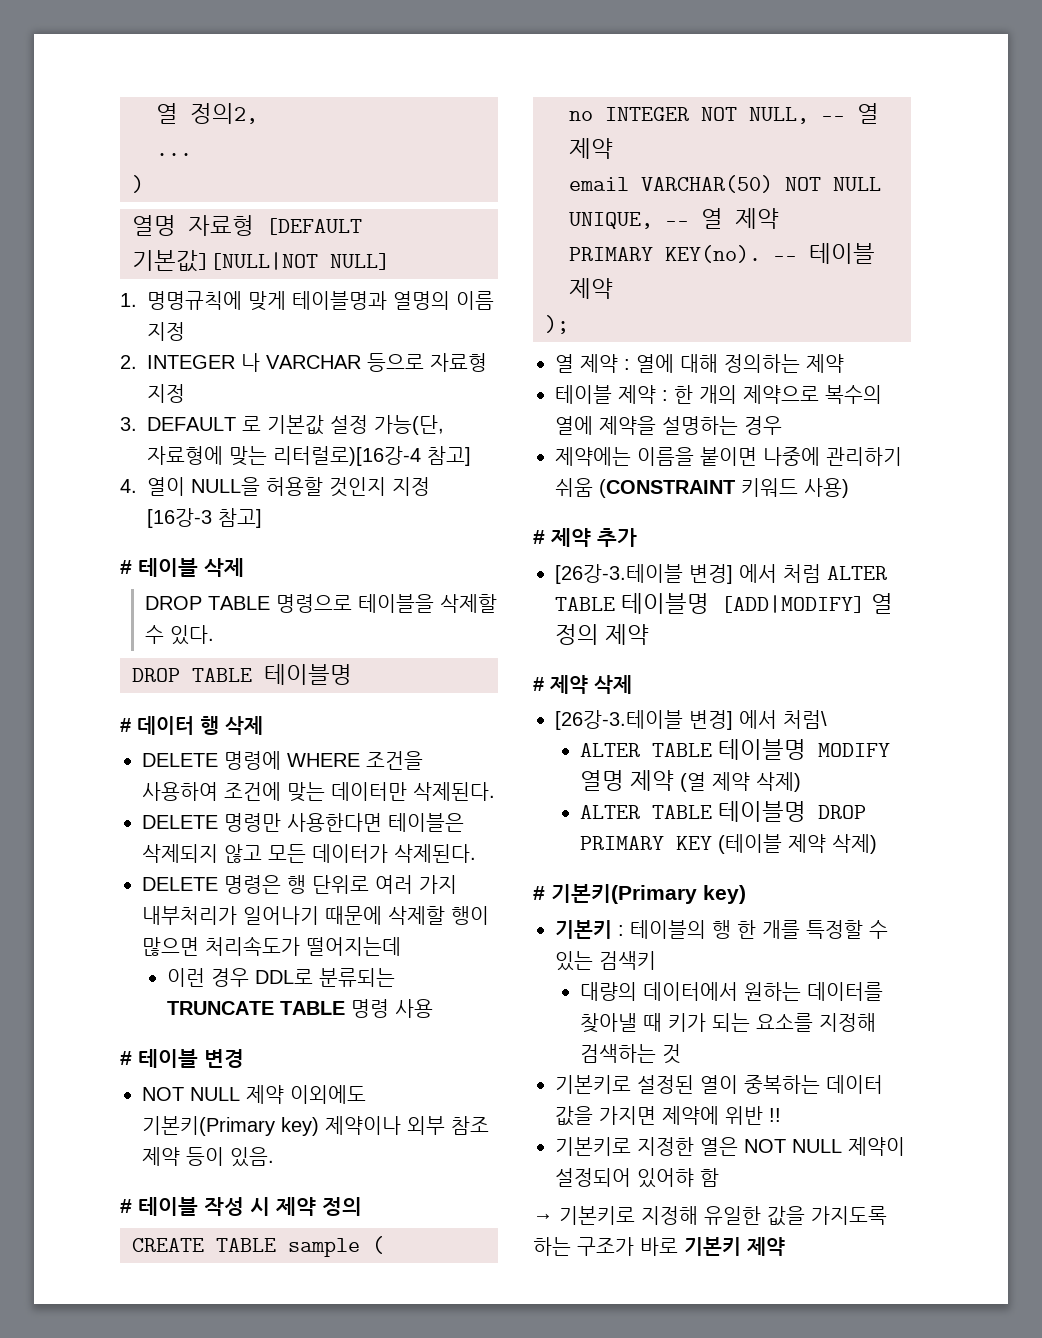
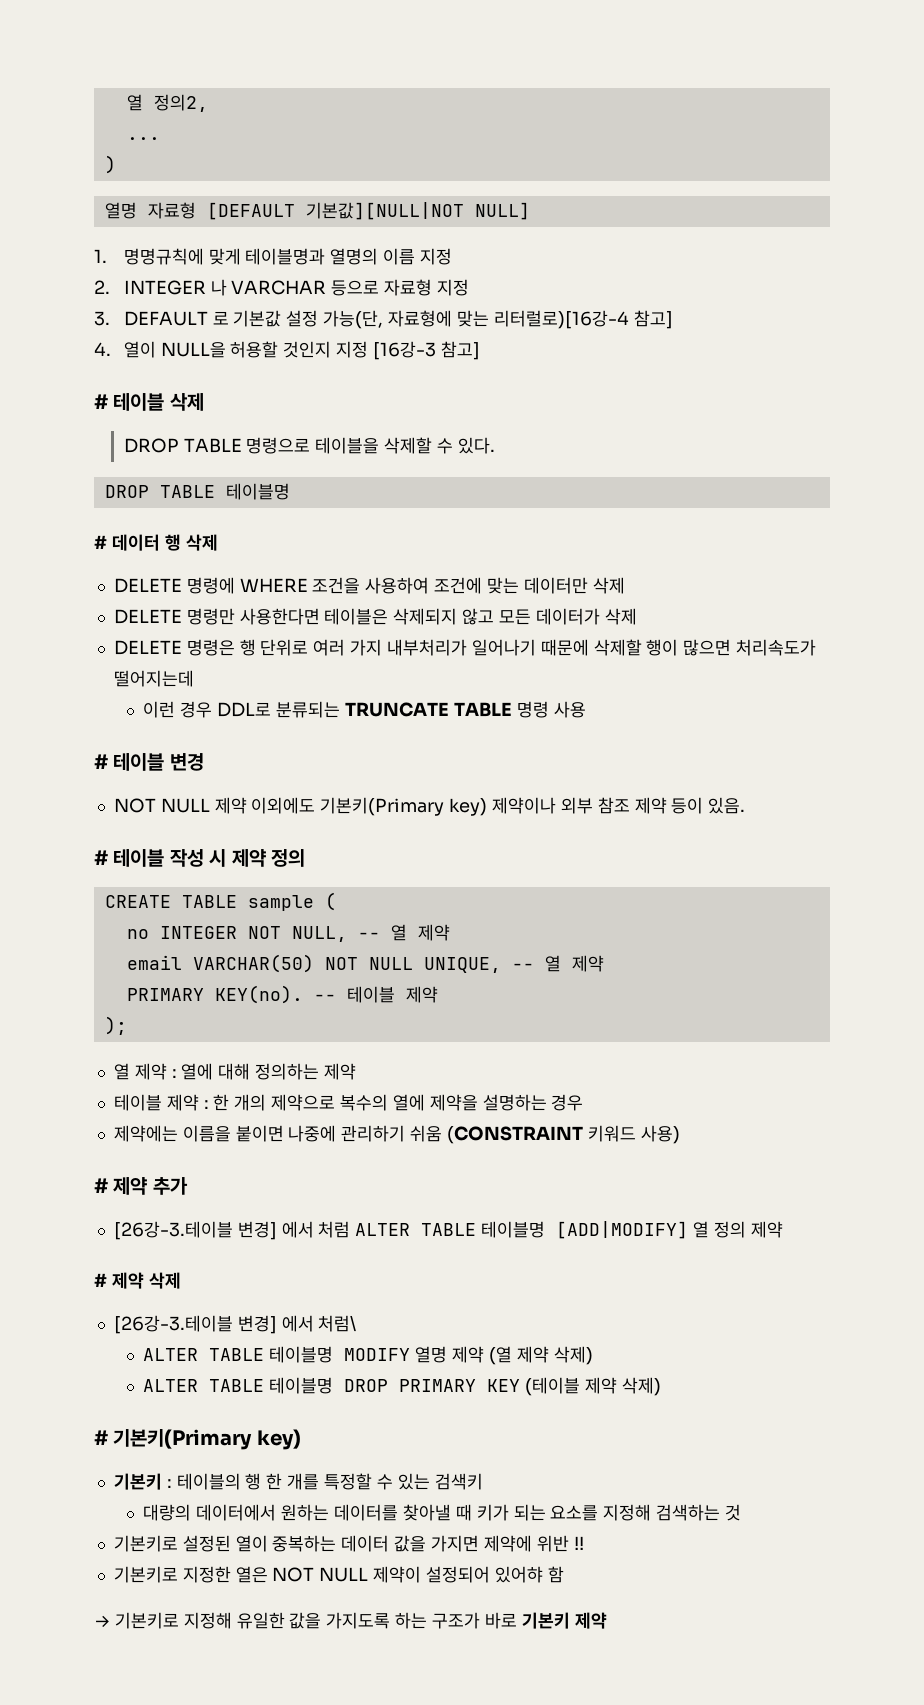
- DELETE 명령에 WHERE 조건을 사용하여 조건에 맞는 데이터만 삭제된다.
+ DELETE 명령에 WHERE 조건을 사용하여 조건에 맞는 데이터만 삭제
- DELETE 명령만 사용한다면 테이블은 삭제되지 않고 모든 데이터가 삭제된다.
+ DELETE 명령만 사용한다면 테이블은 삭제되지 않고 모든 데이터가 삭제

